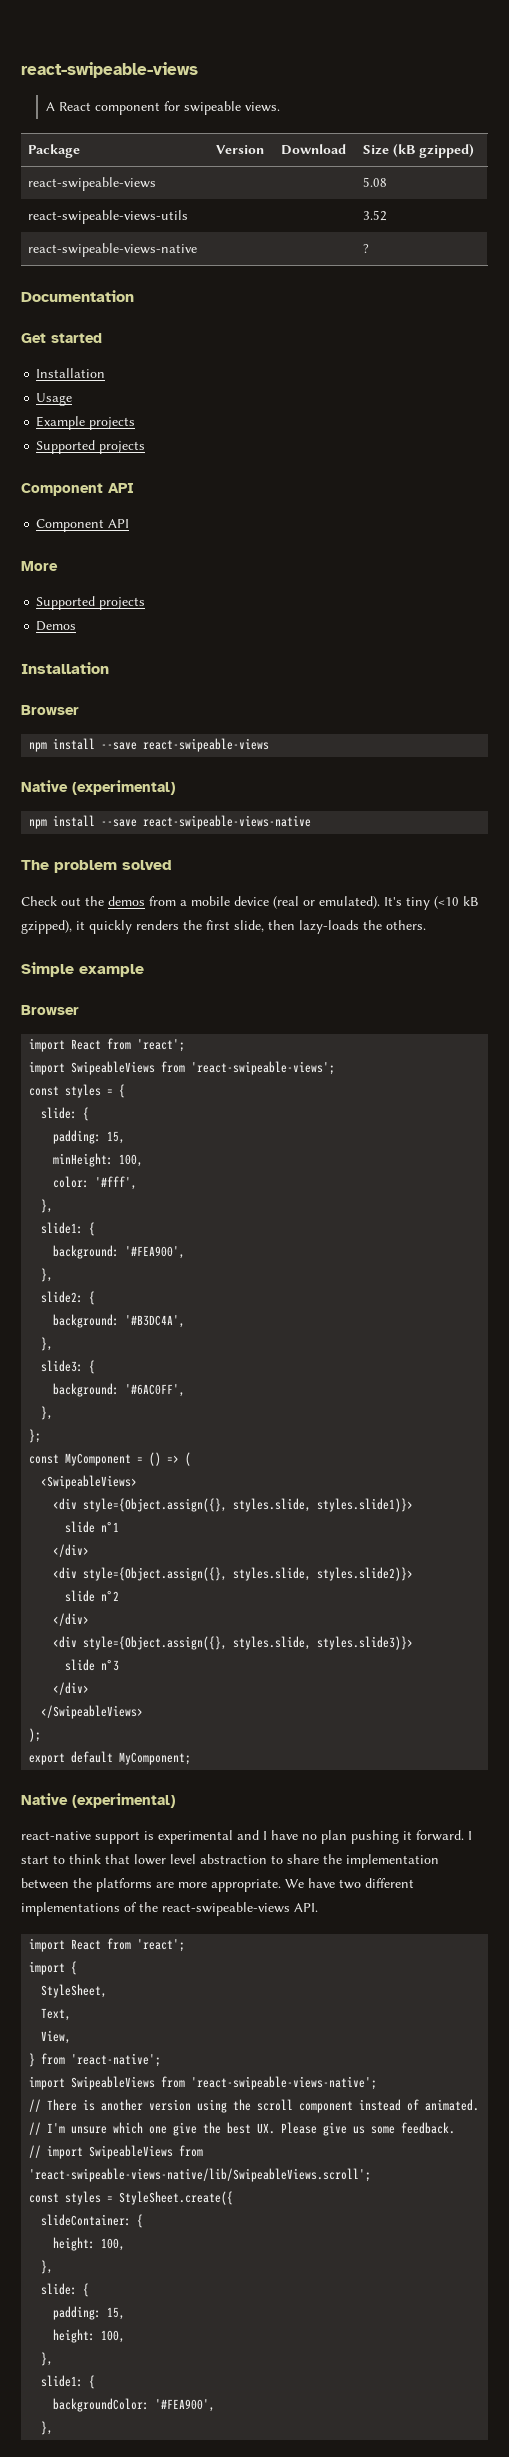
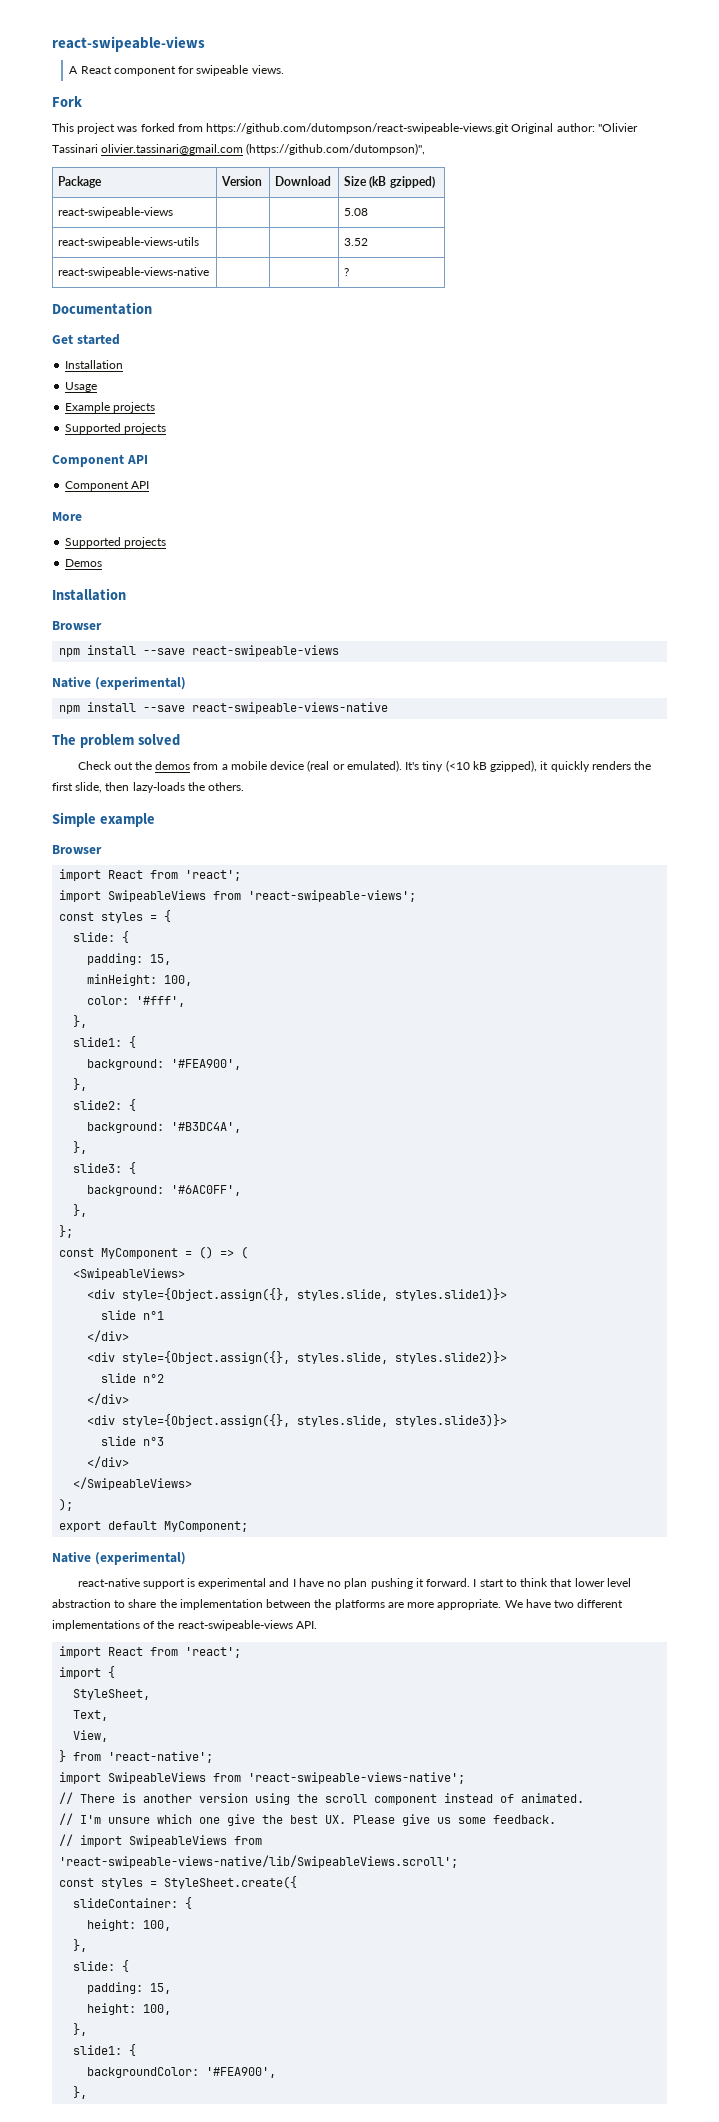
+ Fork
+ This project was forked from https://github.com/dutompson/react-swipeable-views.git Original author: "Olivier Tassinari olivier.tassinari@gmail.com (https://github.com/dutompson)",

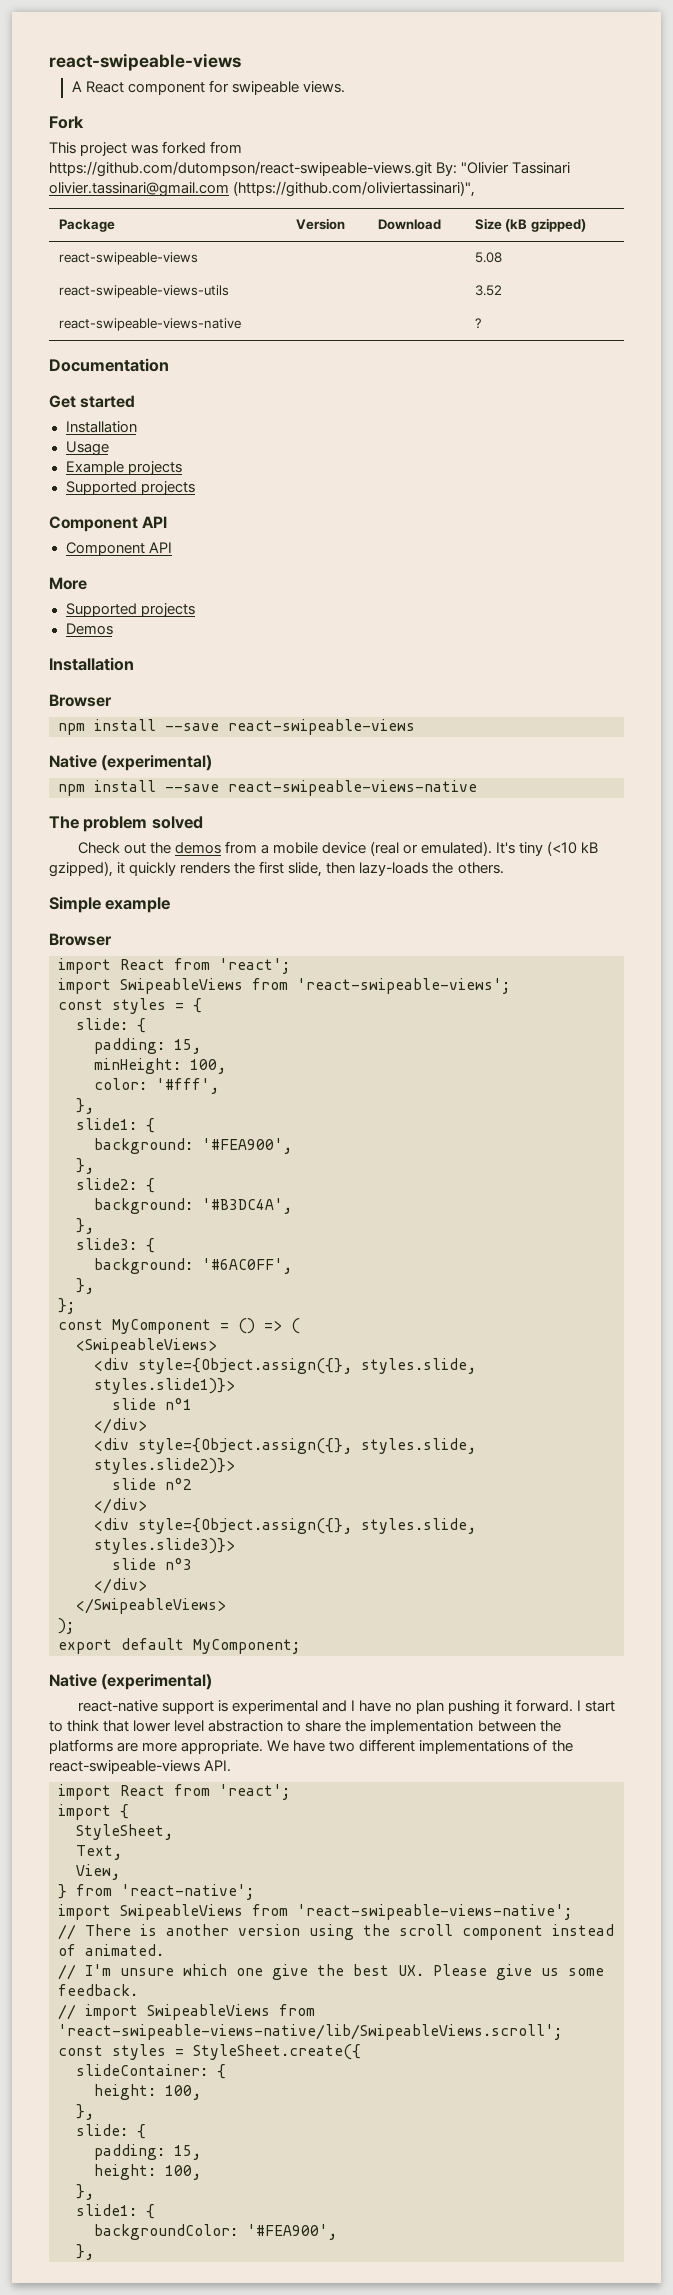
- This project was forked from https://github.com/dutompson/react-swipeable-views.git Original author: "Olivier Tassinari olivier.tassinari@gmail.com (https://github.com/dutompson)",
+ This project was forked from https://github.com/dutompson/react-swipeable-views.git By: "Olivier Tassinari olivier.tassinari@gmail.com (https://github.com/oliviertassinari)",

